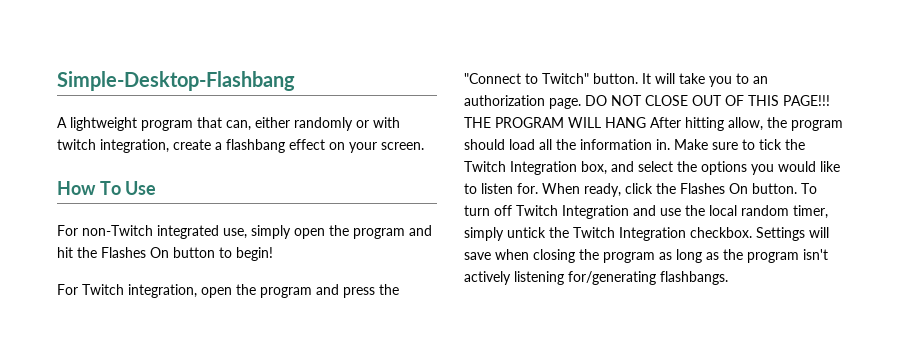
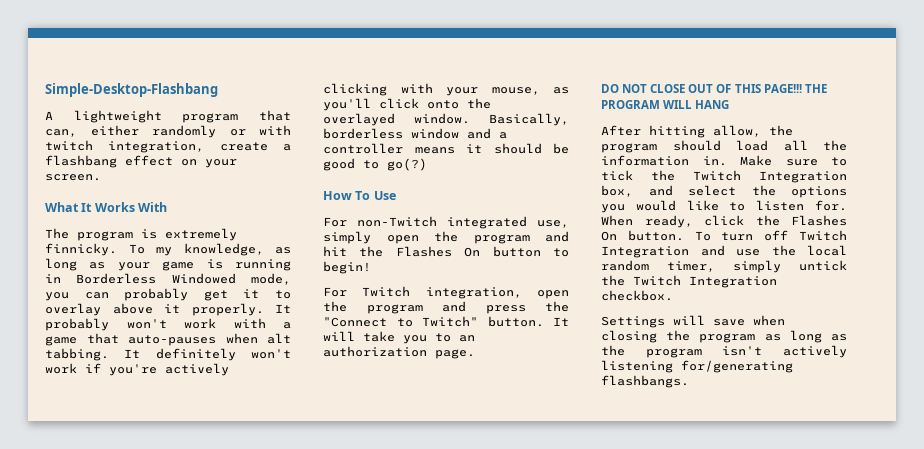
+ What It Works With
+ The program is extremely finnicky. To my knowledge, as long as your game is running in Borderless Windowed mode, you can probably get it to overlay above it properly. It probably won't work with a game that auto-pauses when alt tabbing. It definitely won't work if you're actively clicking with your mouse, as you'll click onto the overlayed window. Basically, borderless window and a controller means it should be good to go(?)
- It will take you to an authorization page. DO NOT CLOSE OUT OF THIS PAGE!!!
+ It will take you to an authorization page.
+ DO NOT CLOSE OUT OF THIS PAGE!!!
- THE PROGRAM WILL HANG After hitting allow, the program should load all the information in.
+ THE PROGRAM WILL HANG
+ After hitting allow, the program should load all the information in.
- To turn off Twitch Integration and use the local random timer, simply untick the Twitch Integration checkbox. Settings will save when closing the program as long as the program isn't actively listening for/generating flashbangs.
+ To turn off Twitch Integration and use the local random timer, simply untick the Twitch Integration checkbox.
+ Settings will save when closing the program as long as the program isn't actively listening for/generating flashbangs.

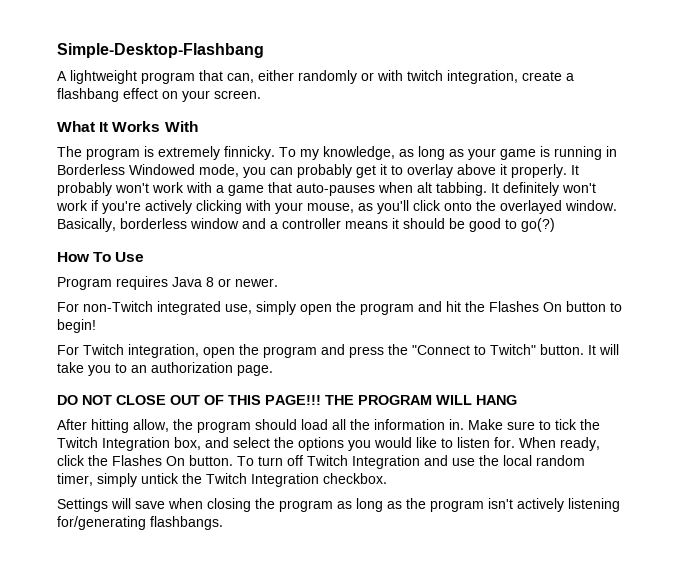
+ Program requires Java 8 or newer.

